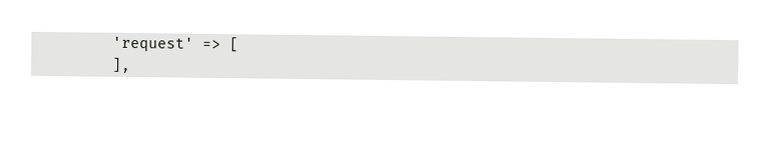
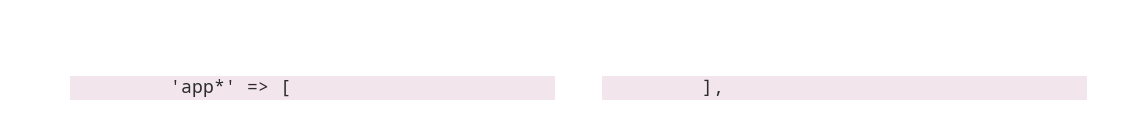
- 'request' => [
+ 'app*' => [

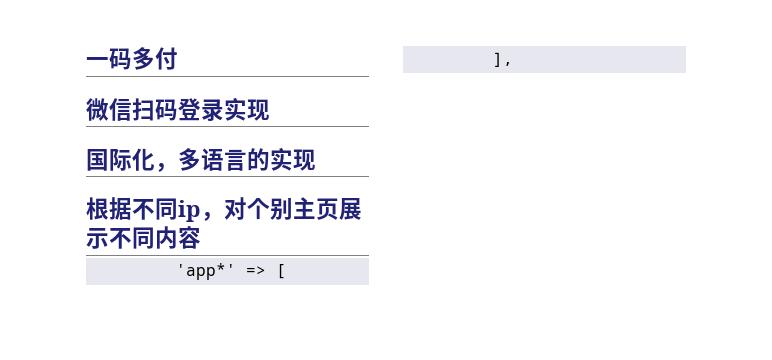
+ 一码多付
+ 微信扫码登录实现
+ 国际化，多语言的实现
+ 根据不同ip，对个别主页展示不同内容

